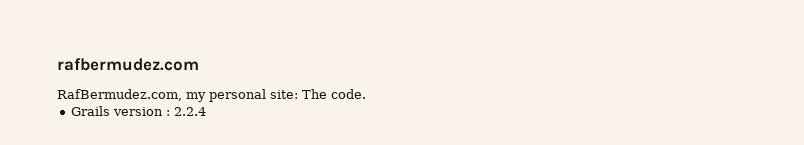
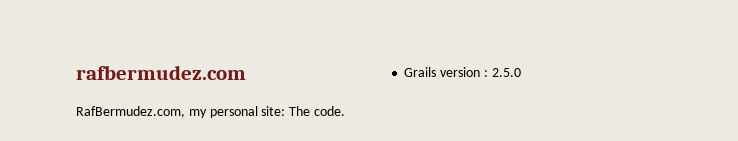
- Grails version : 2.2.4
+ Grails version : 2.5.0

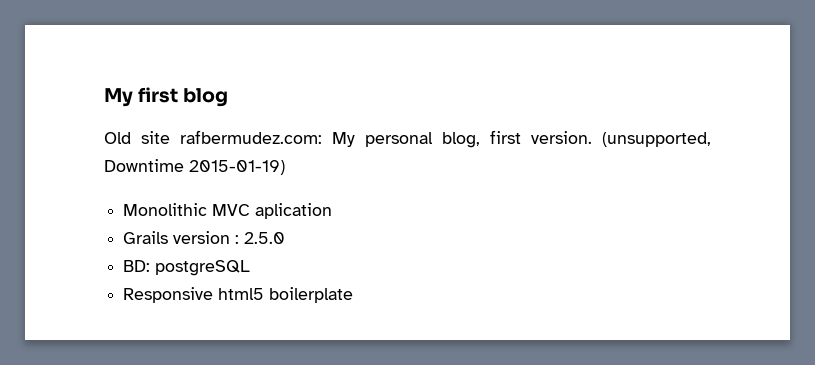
- rafbermudez.com
- RafBermudez.com, my personal site: The code.
+ My first blog
+ Old site rafbermudez.com: My personal blog, first version. (unsupported, Downtime 2015-01-19)
+ Monolithic MVC aplication
+ BD: postgreSQL
+ Responsive html5 boilerplate

